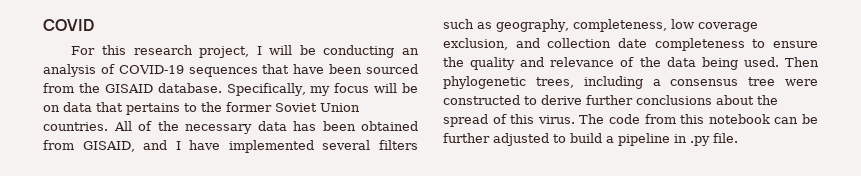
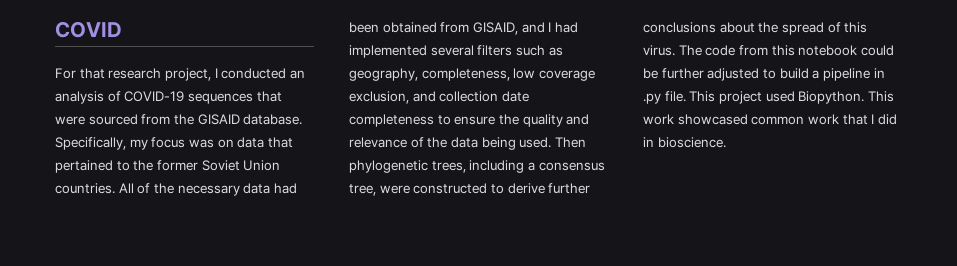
- For this research project, I will be conducting an analysis of COVID-19 sequences that have been sourced from the GISAID database.
+ For that research project, I conducted an analysis of COVID-19 sequences that were sourced from the GISAID database.
- Specifically, my focus will be on data that pertains to the former Soviet Union countries.
+ Specifically, my focus was on data that pertained to the former Soviet Union countries.
- All of the necessary data has been obtained from GISAID, and I have implemented several filters such as geography, completeness, low coverage exclusion, and collection date completeness to ensure the quality and relevance of the data being used.
+ All of the necessary data had been obtained from GISAID, and I had implemented several filters such as geography, completeness, low coverage exclusion, and collection date completeness to ensure the quality and relevance of the data being used.
- Then phylogenetic trees, including a consensus tree were constructed to derive further conclusions about the spread of this virus.
+ Then phylogenetic trees, including a consensus tree, were constructed to derive further conclusions about the spread of this virus.
- The code from this notebook can be further adjusted to build a pipeline in .py file.
+ The code from this notebook could be further adjusted to build a pipeline in .py file.
+ This project used Biopython. This work showcased common work that I did in bioscience.

